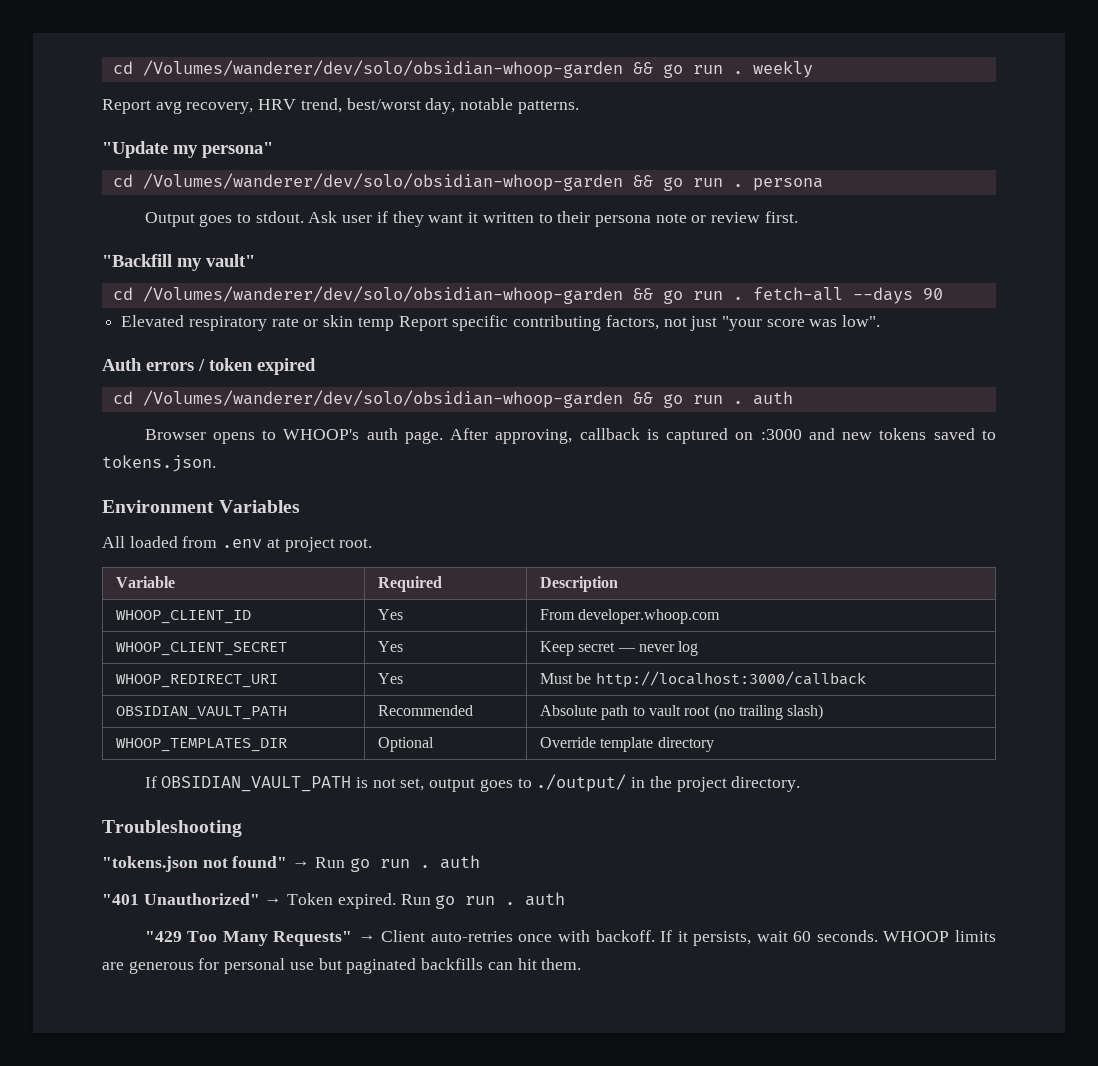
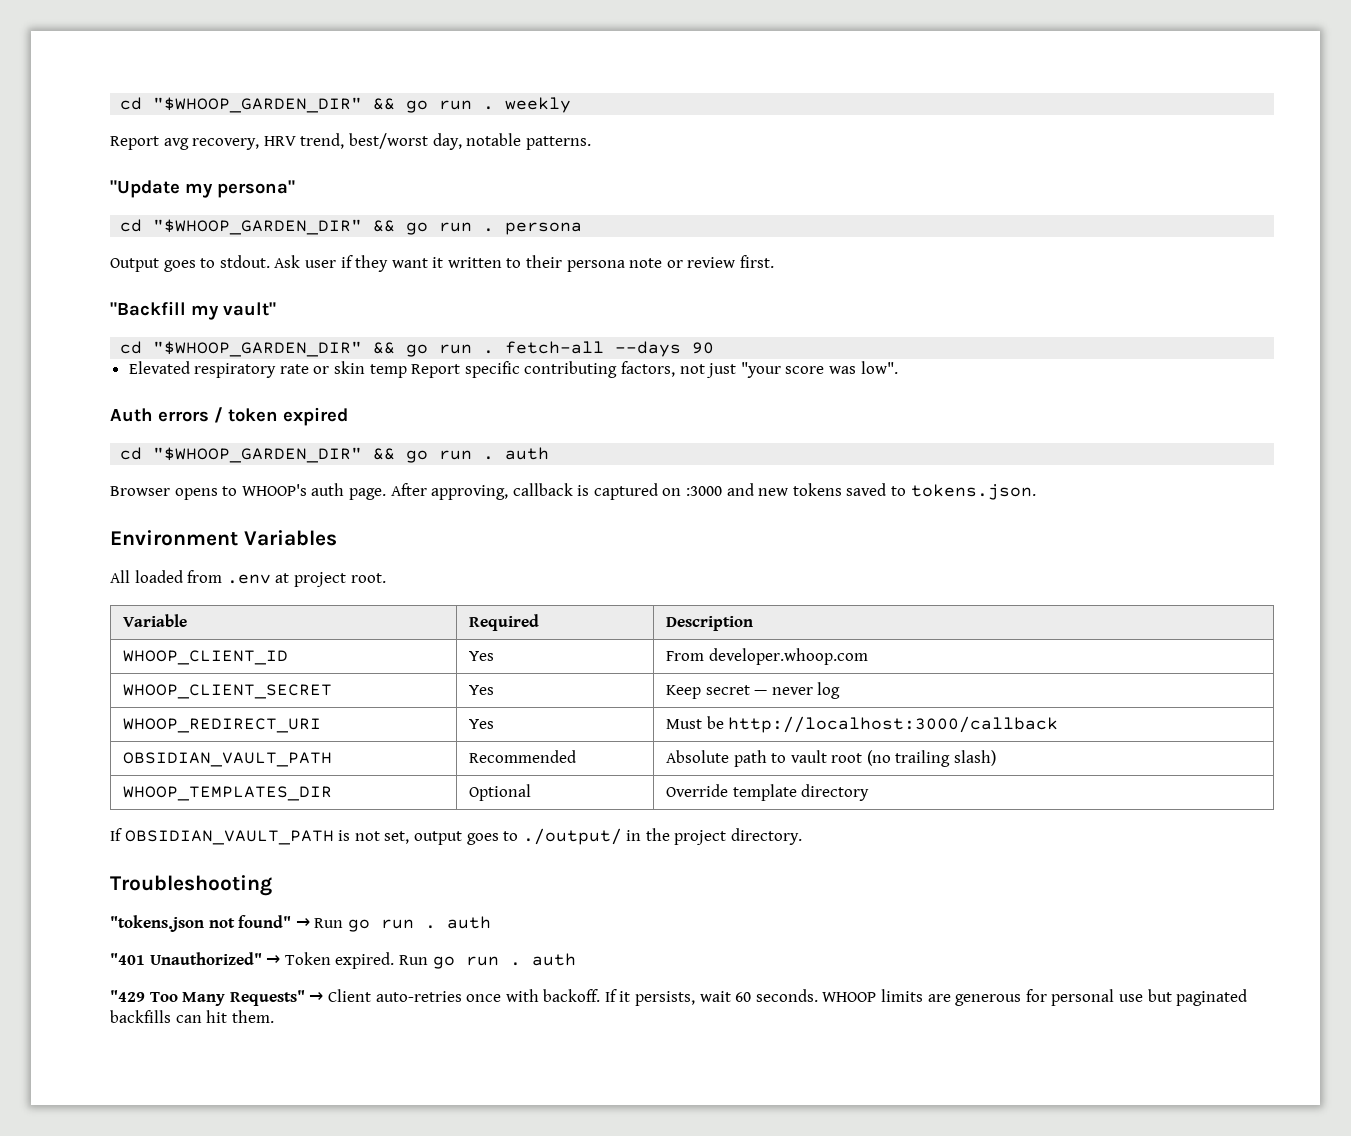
- cd /Volumes/wanderer/dev/solo/obsidian-whoop-garden && go run . weekly
+ cd "$WHOOP_GARDEN_DIR" && go run . weekly
- cd /Volumes/wanderer/dev/solo/obsidian-whoop-garden && go run . persona
+ cd "$WHOOP_GARDEN_DIR" && go run . persona
- cd /Volumes/wanderer/dev/solo/obsidian-whoop-garden && go run . fetch-all --days 90
+ cd "$WHOOP_GARDEN_DIR" && go run . fetch-all --days 90
- cd /Volumes/wanderer/dev/solo/obsidian-whoop-garden && go run . auth
+ cd "$WHOOP_GARDEN_DIR" && go run . auth

